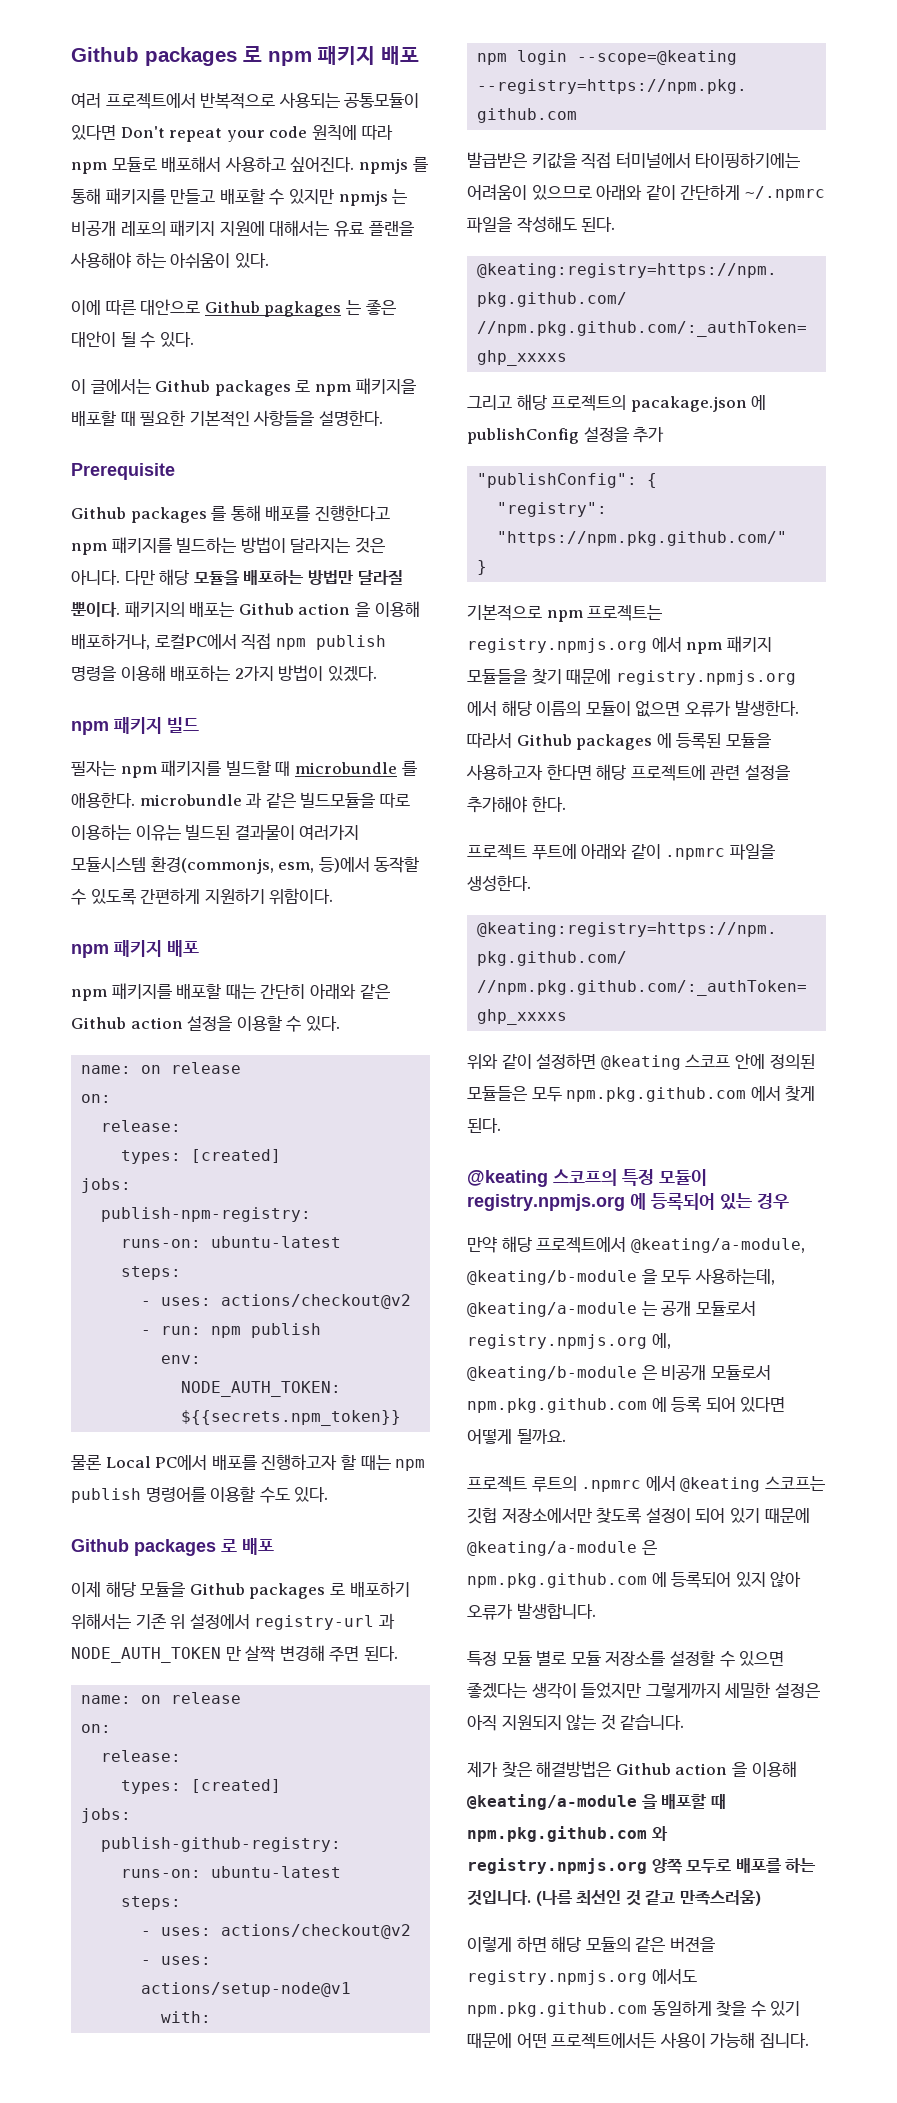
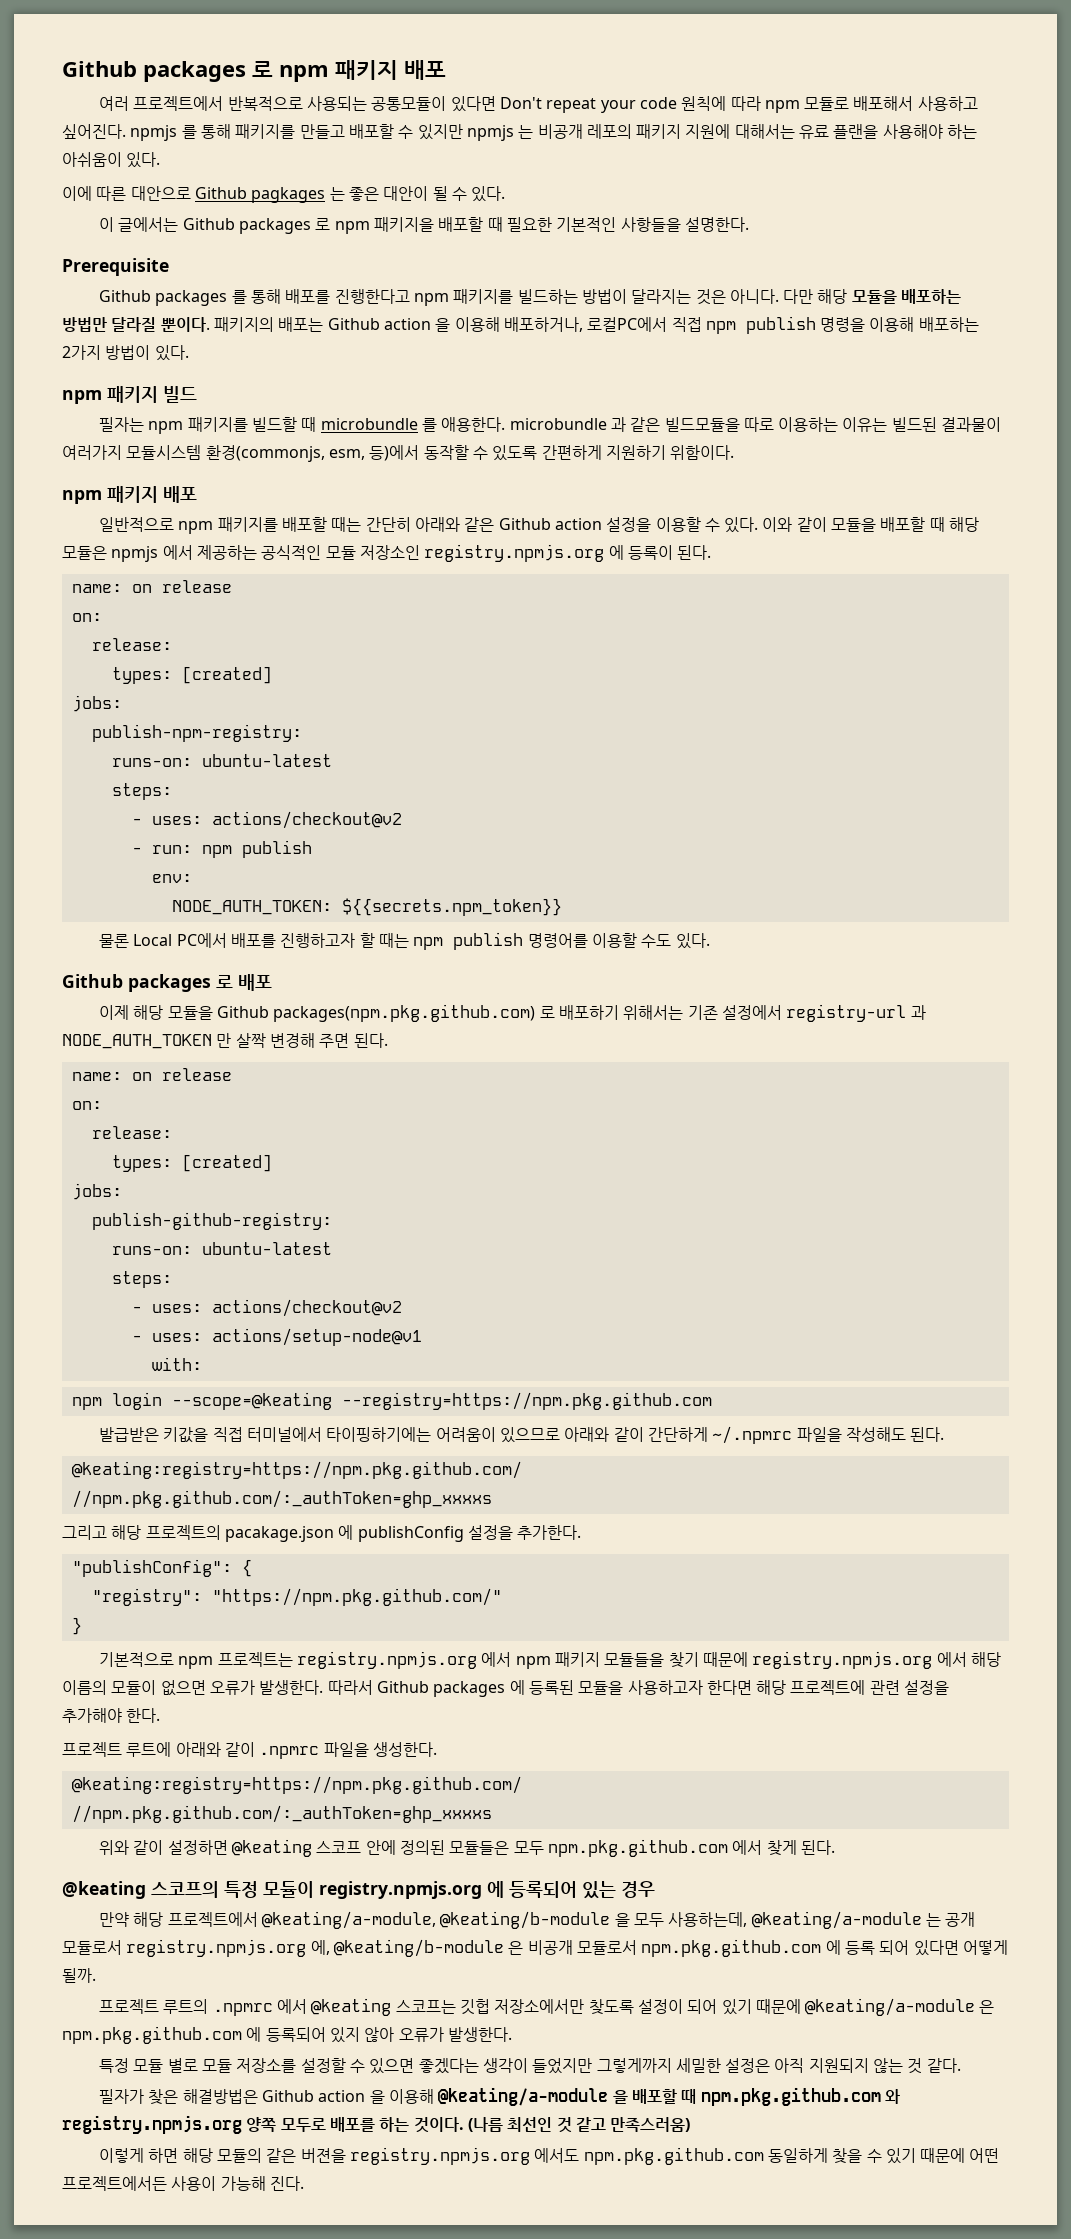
- 패키지의 배포는 Github action 을 이용해 배포하거나, 로컬PC에서 직접 npm publish 명령을 이용해 배포하는 2가지 방법이 있겠다.
+ 패키지의 배포는 Github action 을 이용해 배포하거나, 로컬PC에서 직접 npm publish 명령을 이용해 배포하는 2가지 방법이 있다.
- npm 패키지를 배포할 때는 간단히 아래와 같은 Github action 설정을 이용할 수 있다.
+ 일반적으로 npm 패키지를 배포할 때는 간단히 아래와 같은 Github action 설정을 이용할 수 있다. 이와 같이 모듈을 배포할 때 해당 모듈은 npmjs 에서 제공하는 공식적인 모듈 저장소인 registry.npmjs.org 에 등록이 된다.
- 이제 해당 모듈을 Github packages 로 배포하기 위해서는 기존 위 설정에서 registry-url 과 NODE_AUTH_TOKEN 만 살짝 변경해 주면 된다.
+ 이제 해당 모듈을 Github packages(npm.pkg.github.com) 로 배포하기 위해서는 기존 설정에서 registry-url 과 NODE_AUTH_TOKEN 만 살짝 변경해 주면 된다.
- 그리고 해당 프로젝트의 pacakage.json 에 publishConfig 설정을 추가
+ 그리고 해당 프로젝트의 pacakage.json 에 publishConfig 설정을 추가한다.
- 프로젝트 푸트에 아래와 같이 .npmrc 파일을 생성한다.
+ 프로젝트 루트에 아래와 같이 .npmrc 파일을 생성한다.
- 만약 해당 프로젝트에서 @keating/a-module, @keating/b-module 을 모두 사용하는데, @keating/a-module 는 공개 모듈로서 registry.npmjs.org 에, @keating/b-module 은 비공개 모듈로서 npm.pkg.github.com 에 등록 되어 있다면 어떻게 될까요.
+ 만약 해당 프로젝트에서 @keating/a-module, @keating/b-module 을 모두 사용하는데, @keating/a-module 는 공개 모듈로서 registry.npmjs.org 에, @keating/b-module 은 비공개 모듈로서 npm.pkg.github.com 에 등록 되어 있다면 어떻게 될까.
- 프로젝트 루트의 .npmrc 에서 @keating 스코프는 깃헙 저장소에서만 찾도록 설정이 되어 있기 때문에 @keating/a-module 은 npm.pkg.github.com 에 등록되어 있지 않아 오류가 발생합니다.
+ 프로젝트 루트의 .npmrc 에서 @keating 스코프는 깃헙 저장소에서만 찾도록 설정이 되어 있기 때문에 @keating/a-module 은 npm.pkg.github.com 에 등록되어 있지 않아 오류가 발생한다.
- 특정 모듈 별로 모듈 저장소를 설정할 수 있으면 좋겠다는 생각이 들었지만 그렇게까지 세밀한 설정은 아직 지원되지 않는 것 같습니다.
- 제가 찾은 해결방법은 Github action 을 이용해 @keating/a-module 을 배포할 때 npm.pkg.github.com 와 registry.npmjs.org 양쪽 모두로 배포를 하는 것입니다.
+ 특정 모듈 별로 모듈 저장소를 설정할 수 있으면 좋겠다는 생각이 들었지만 그렇게까지 세밀한 설정은 아직 지원되지 않는 것 같다.
+ 필자가 찾은 해결방법은 Github action 을 이용해 @keating/a-module 을 배포할 때 npm.pkg.github.com 와 registry.npmjs.org 양쪽 모두로 배포를 하는 것이다.
- 이렇게 하면 해당 모듈의 같은 버젼을 registry.npmjs.org 에서도 npm.pkg.github.com 동일하게 찾을 수 있기 때문에 어떤 프로젝트에서든 사용이 가능해 집니다.
+ 이렇게 하면 해당 모듈의 같은 버젼을 registry.npmjs.org 에서도 npm.pkg.github.com 동일하게 찾을 수 있기 때문에 어떤 프로젝트에서든 사용이 가능해 진다.

